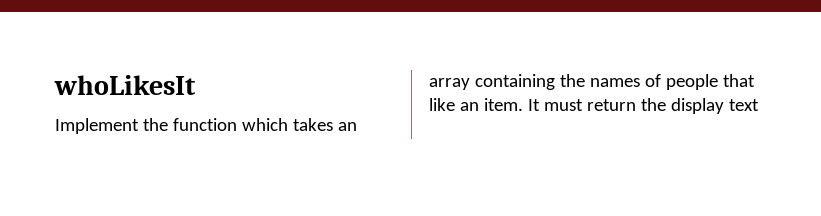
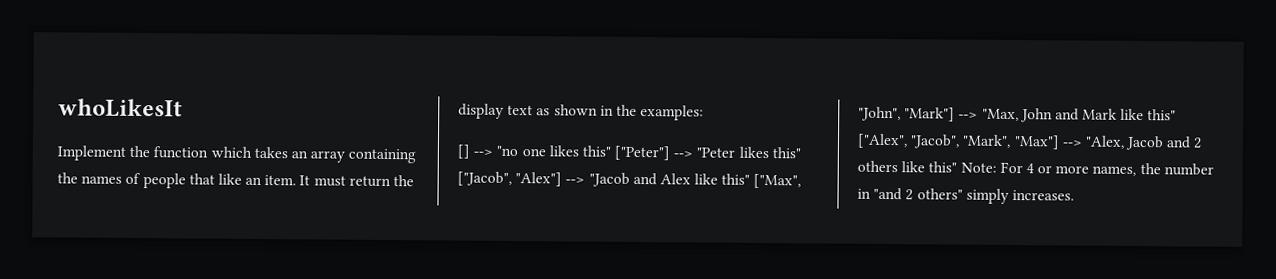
- It must return the display text
+ It must return the display text as shown in the examples:
+ [] --> "no one likes this" ["Peter"] --> "Peter likes this" ["Jacob", "Alex"] --> "Jacob and Alex like this" ["Max", "John", "Mark"] --> "Max, John and Mark like this" ["Alex", "Jacob", "Mark", "Max"] --> "Alex, Jacob and 2 others like this" Note: For 4 or more names, the number in "and 2 others" simply increases.

